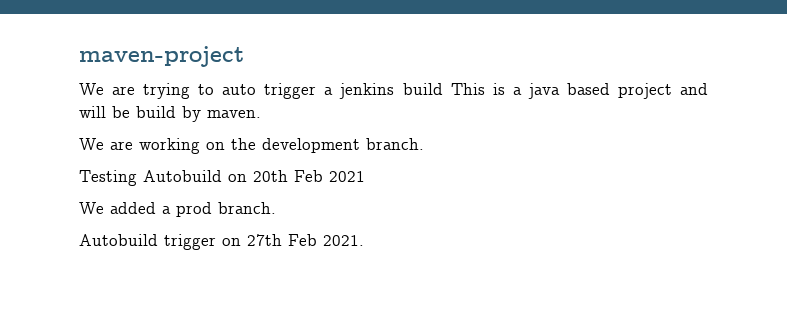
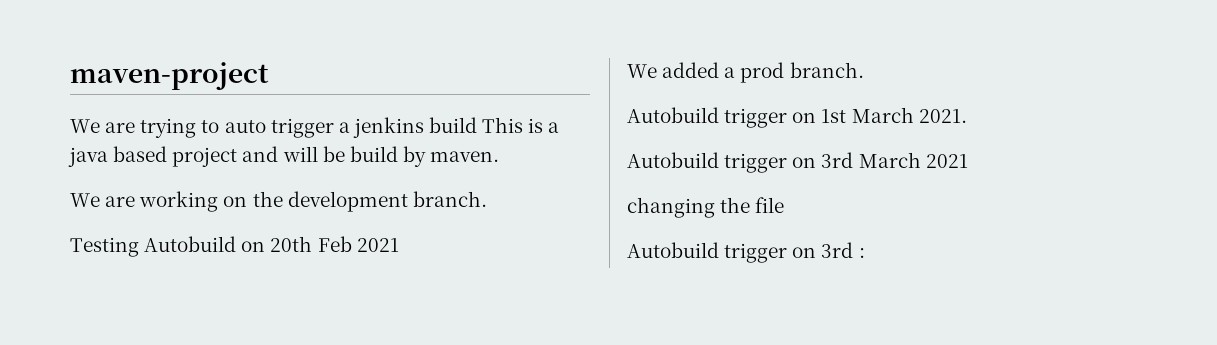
- Autobuild trigger on 27th Feb 2021.
+ Autobuild trigger on 1st March 2021.
+ Autobuild trigger on 3rd March 2021
+ changing the file
+ Autobuild trigger on 3rd :

